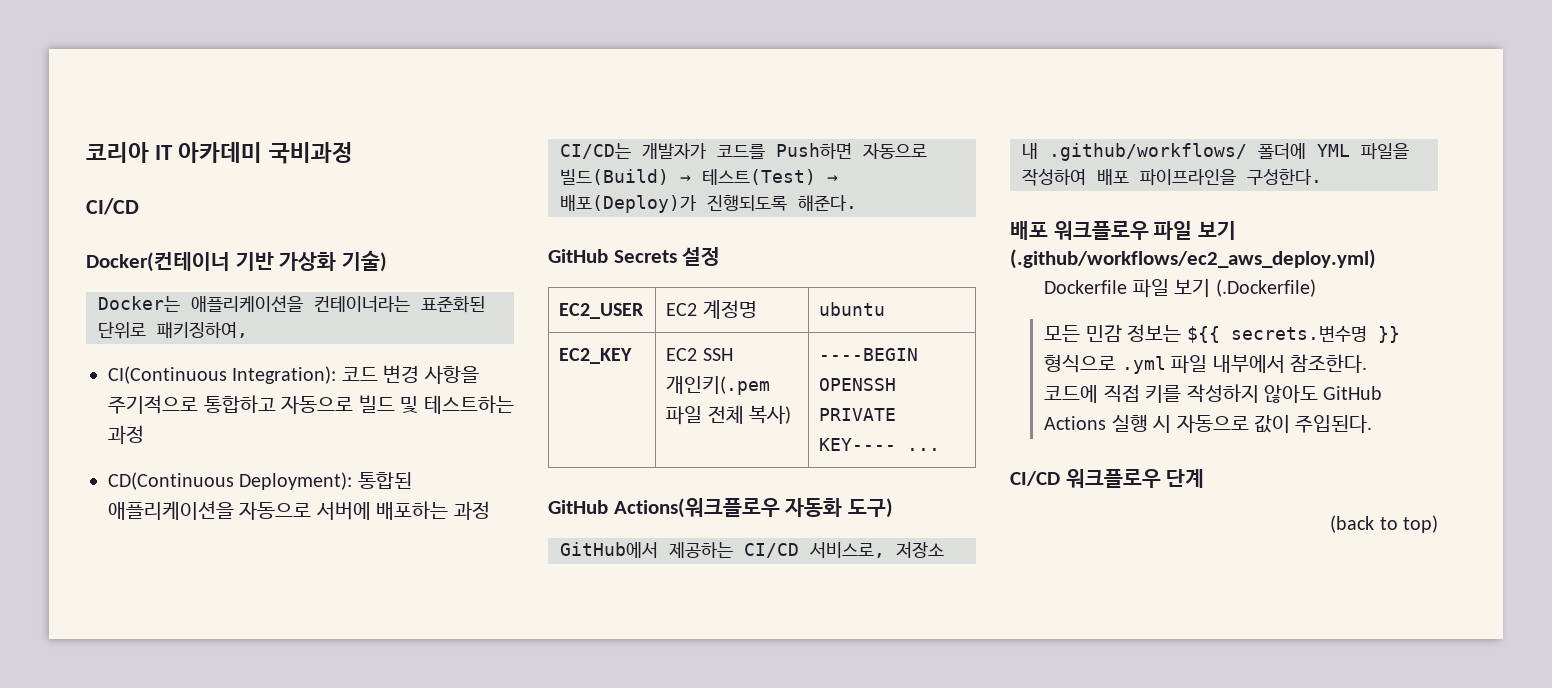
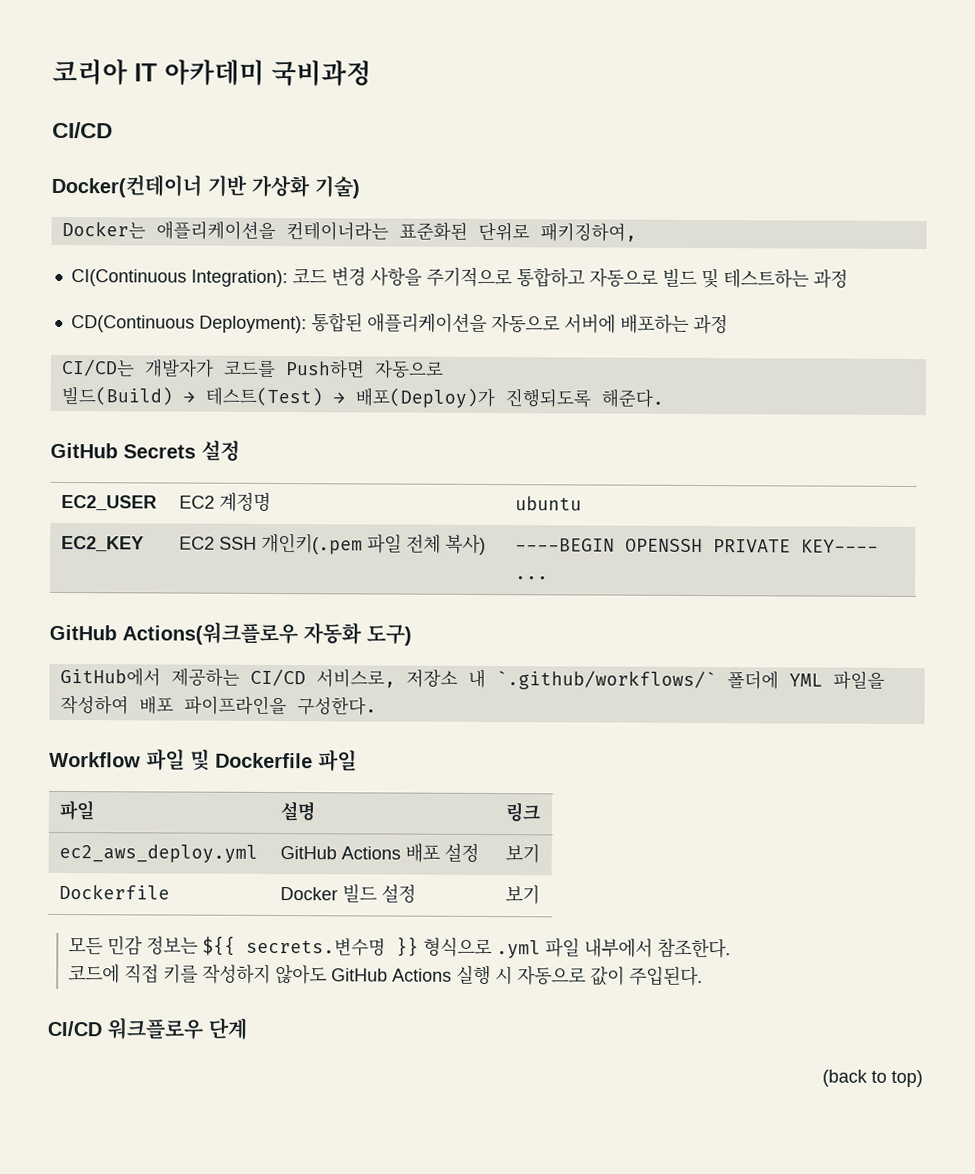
- GitHub에서 제공하는 CI/CD 서비스로, 저장소 내 .github/workflows/ 폴더에 YML 파일을 작성하여 배포 파이프라인을 구성한다.
+ GitHub에서 제공하는 CI/CD 서비스로, 저장소 내 `.github/workflows/` 폴더에 YML 파일을 작성하여 배포 파이프라인을 구성한다.
- 배포 워크플로우 파일 보기 (.github/workflows/ec2_aws_deploy.yml)
- Dockerfile 파일 보기 (.Dockerfile)
+ Workflow 파일 및 Dockerfile 파일
+ 파일 | 설명 | 링크
+ ec2_aws_deploy.yml | GitHub Actions 배포 설정 | 보기
+ Dockerfile | Docker 빌드 설정 | 보기

